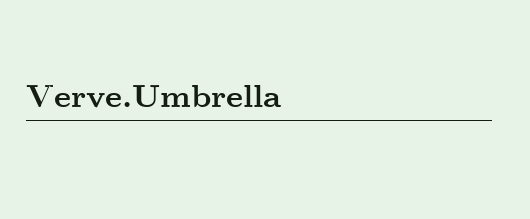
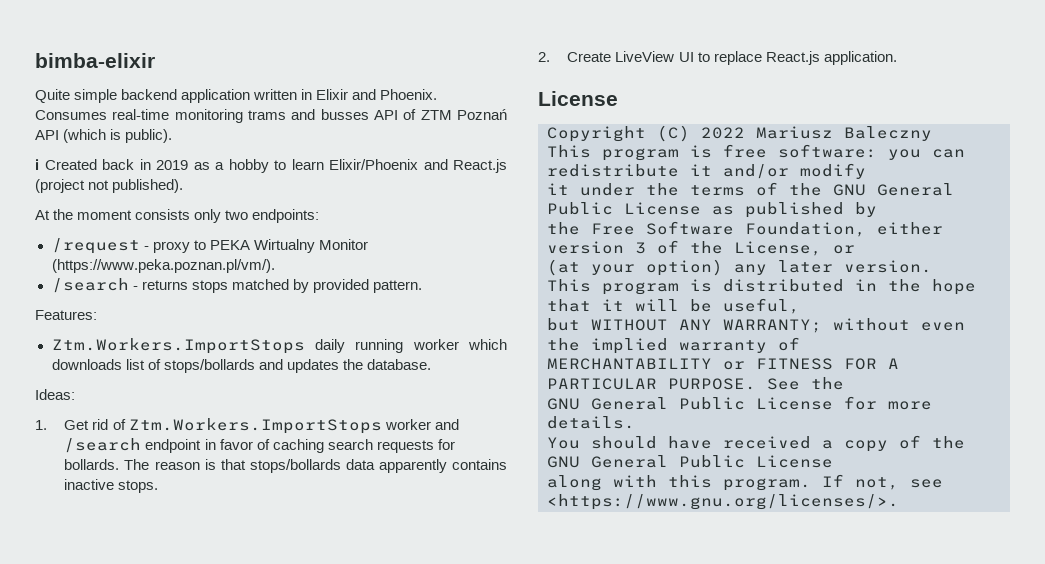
- Verve.Umbrella
+ bimba-elixir
+ Quite simple backend application written in Elixir and Phoenix. Consumes real-time monitoring trams and busses API of ZTM Poznań API (which is public).
+ ℹ Created back in 2019 as a hobby to learn Elixir/Phoenix and React.js (project not published).
+ At the moment consists only two endpoints:
+ /request - proxy to PEKA Wirtualny Monitor (https://www.peka.poznan.pl/vm/).
+ /search - returns stops matched by provided pattern.
+ Features:
+ Ztm.Workers.ImportStops daily running worker which downloads list of stops/bollards and updates the database.
+ Ideas:
+ 1. Get rid of Ztm.Workers.ImportStops worker and /search endpoint in favor of caching search requests for bollards. The reason is that stops/bollards data apparently contains inactive stops.
+ 2. Create LiveView UI to replace React.js application.
+ License
+ Copyright (C) 2022 Mariusz Baleczny
+ This program is free software: you can redistribute it and/or modify
+ it under the terms of the GNU General Public License as published by
+ the Free Software Foundation, either version 3 of the License, or
+ (at your option) any later version.
+ This program is distributed in the hope that it will be useful,
+ but WITHOUT ANY WARRANTY; without even the implied warranty of
+ MERCHANTABILITY or FITNESS FOR A PARTICULAR PURPOSE. See the
+ GNU General Public License for more details.
+ You should have received a copy of the GNU General Public License
+ along with this program. If not, see <https://www.gnu.org/licenses/>.

